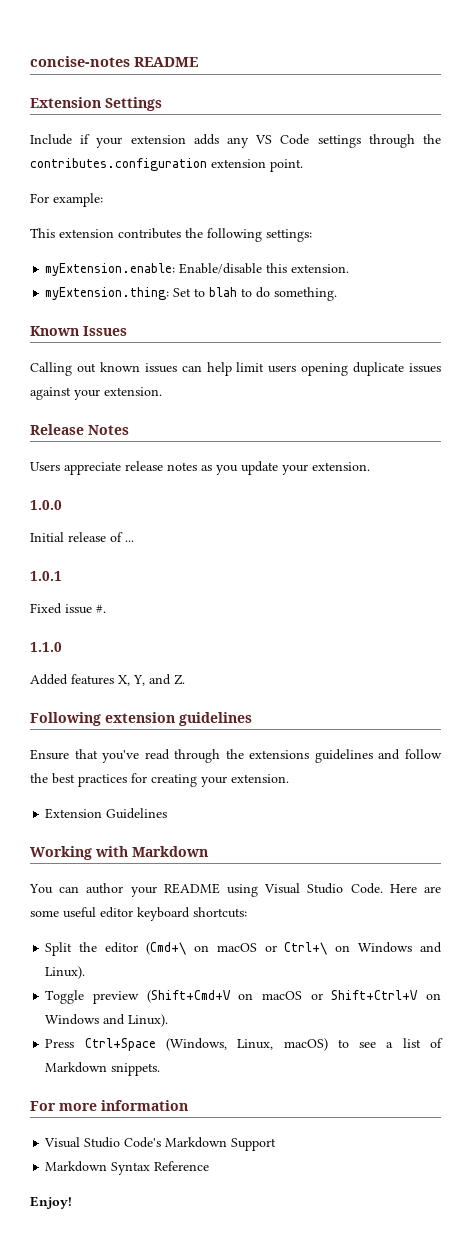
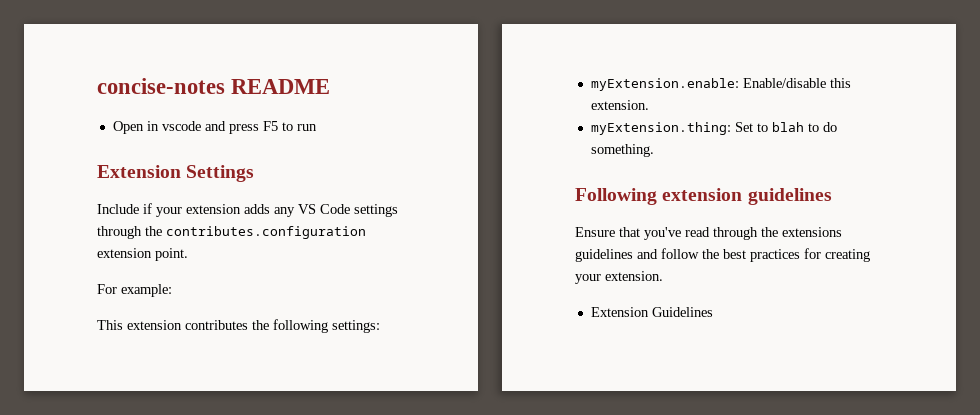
+ Open in vscode and press F5 to run
- Known Issues
- Calling out known issues can help limit users opening duplicate issues against your extension.
- Release Notes
- Users appreciate release notes as you update your extension.
- 1.0.0
- Initial release of ...
- 1.0.1
- Fixed issue #.
- 1.1.0
- Added features X, Y, and Z.
- Working with Markdown
- You can author your README using Visual Studio Code. Here are some useful editor keyboard shortcuts:
- Split the editor (Cmd+\ on macOS or Ctrl+\ on Windows and Linux).
- Toggle preview (Shift+Cmd+V on macOS or Shift+Ctrl+V on Windows and Linux).
- Press Ctrl+Space (Windows, Linux, macOS) to see a list of Markdown snippets.
- For more information
- Visual Studio Code's Markdown Support
- Markdown Syntax Reference
- Enjoy!

